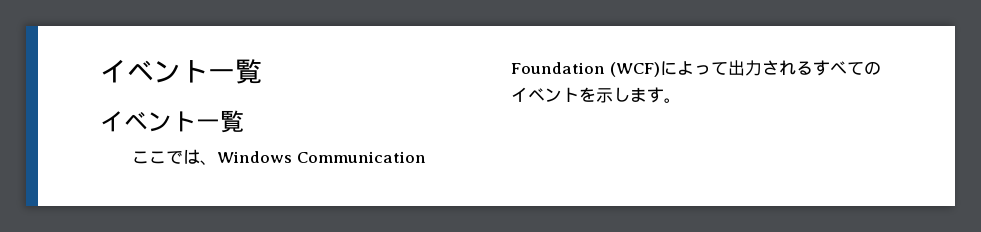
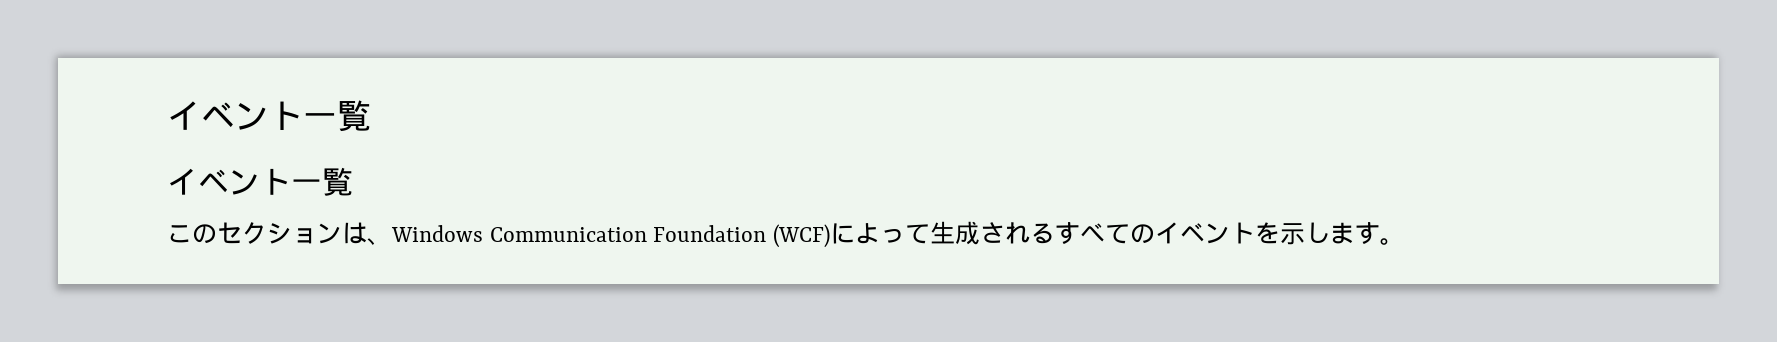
- ここでは、Windows Communication Foundation (WCF)によって出力されるすべてのイベントを示します。
+ このセクションは、Windows Communication Foundation (WCF)によって生成されるすべてのイベントを示します。

